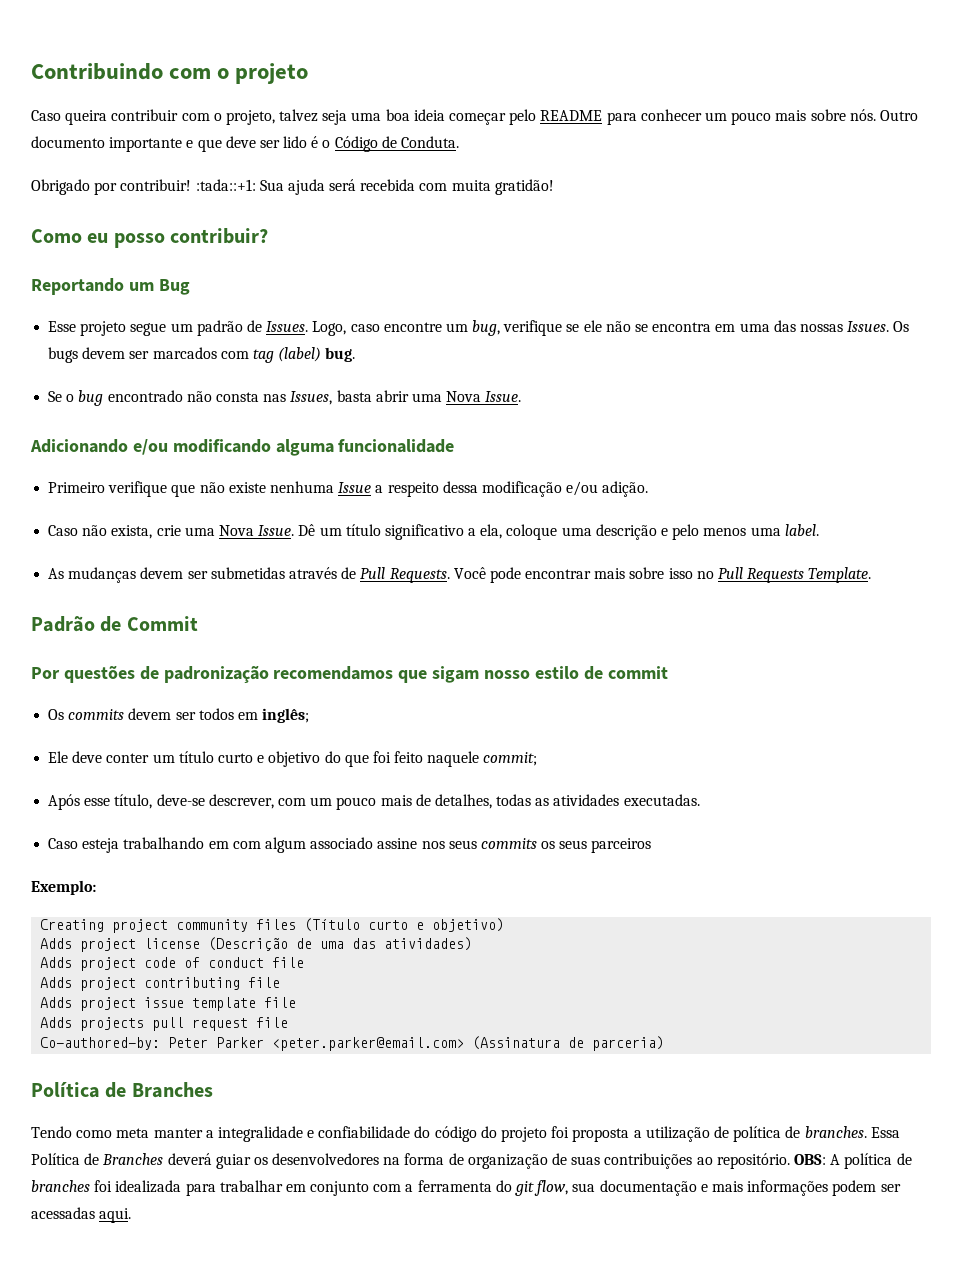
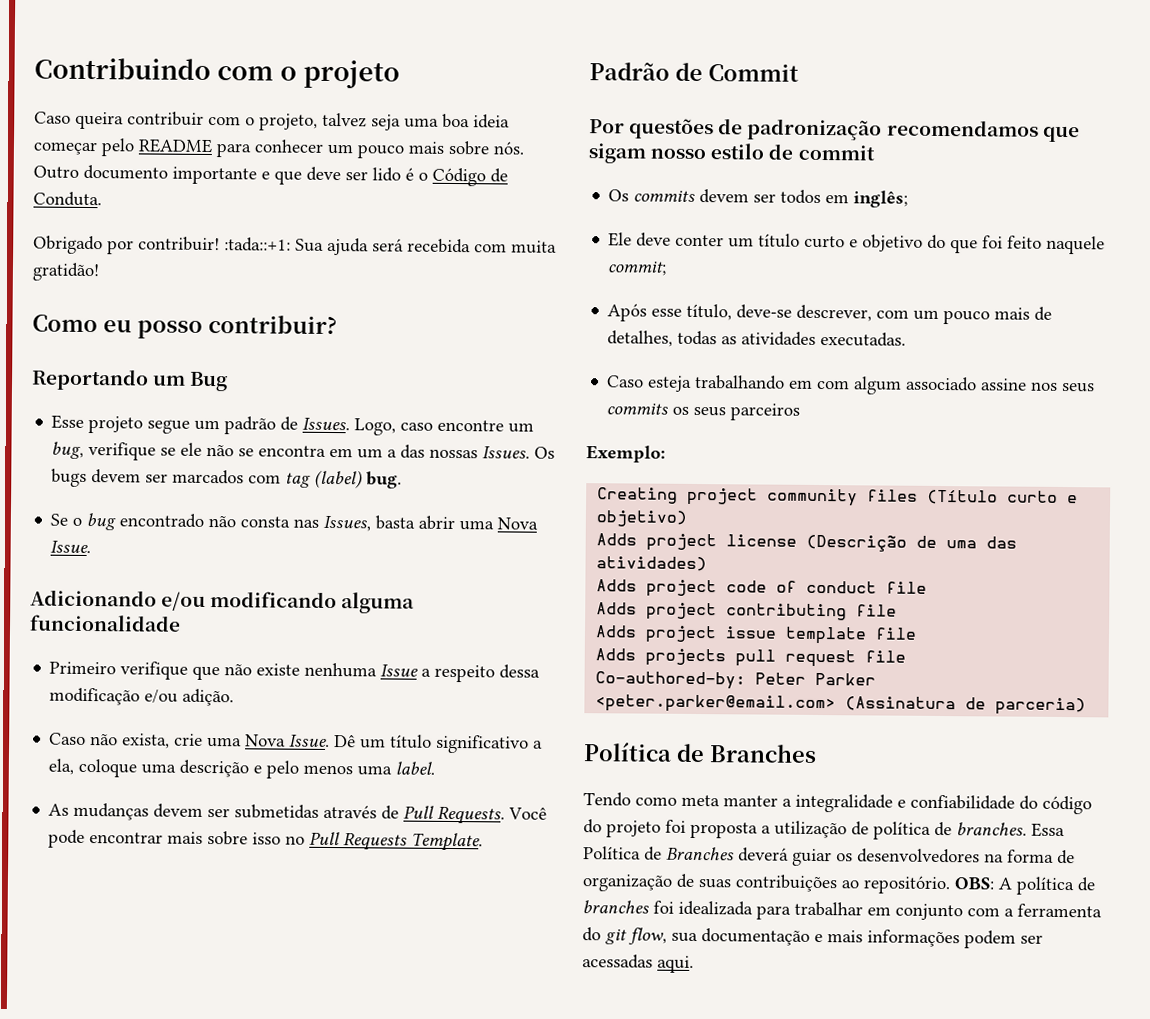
- Logo, caso encontre um bug, verifique se ele não se encontra em uma das nossas Issues.
+ Logo, caso encontre um bug, verifique se ele não se encontra em um a das nossas Issues.

